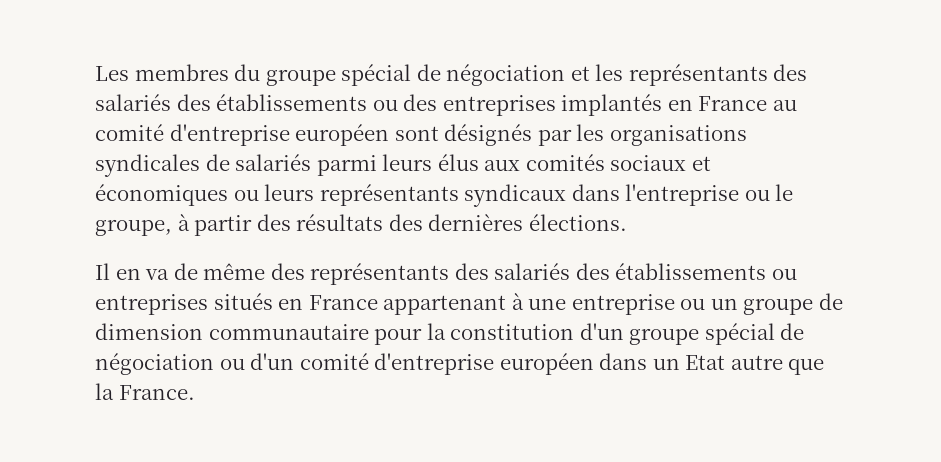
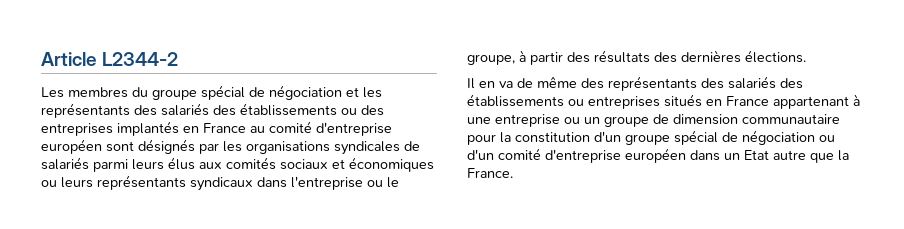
+ Article L2344-2

